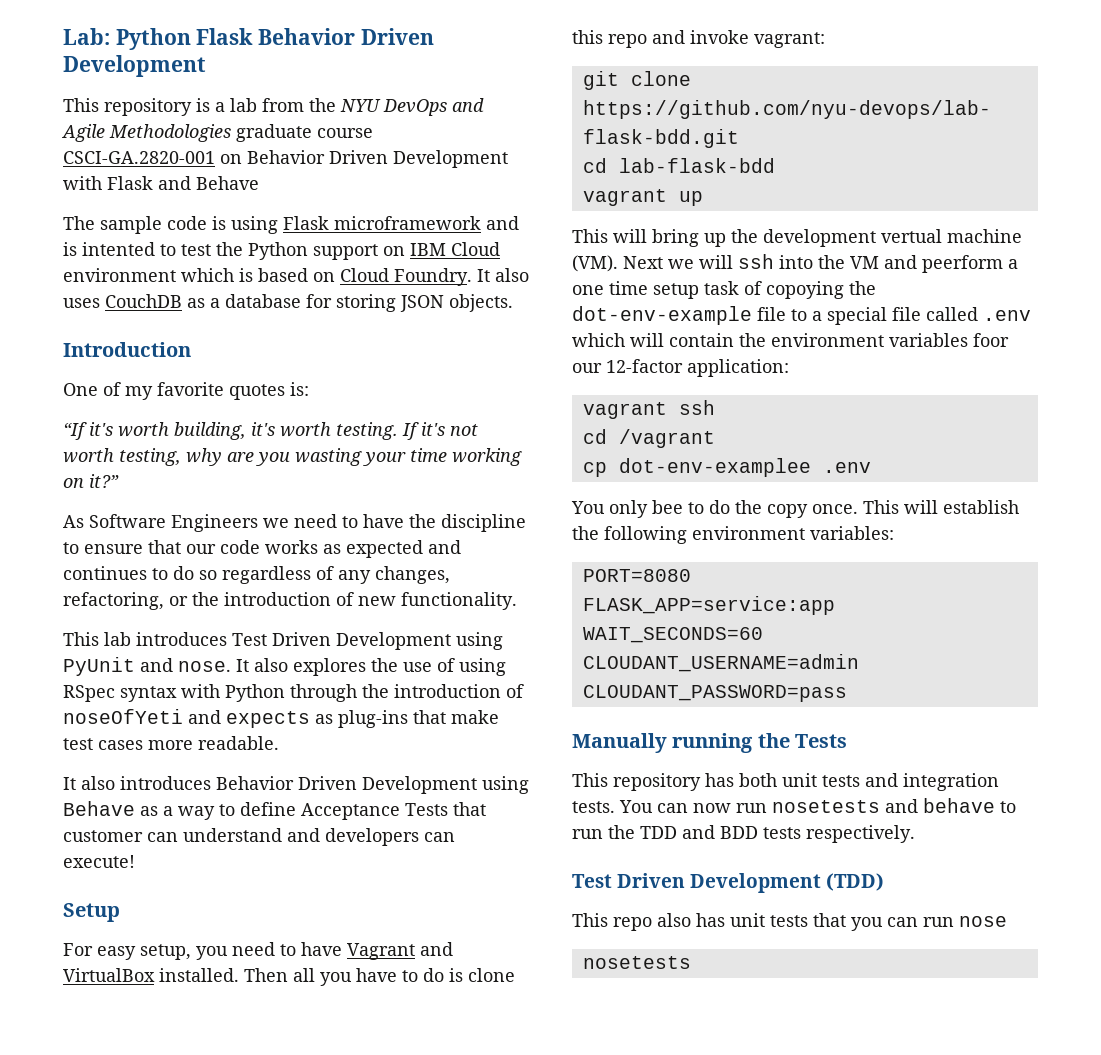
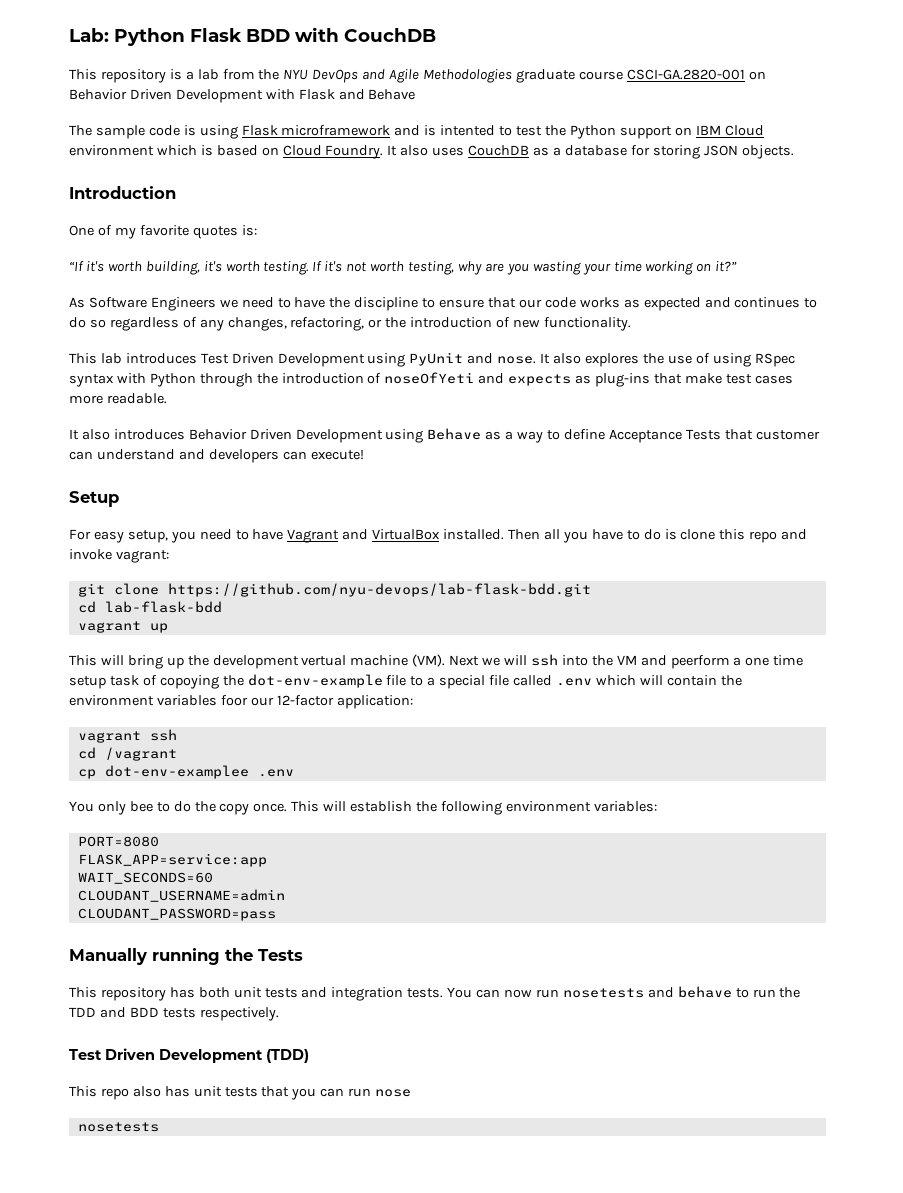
- Lab: Python Flask Behavior Driven Development
+ Lab: Python Flask BDD with CouchDB

